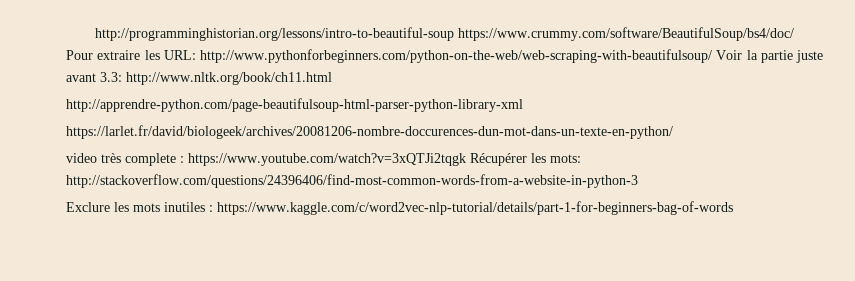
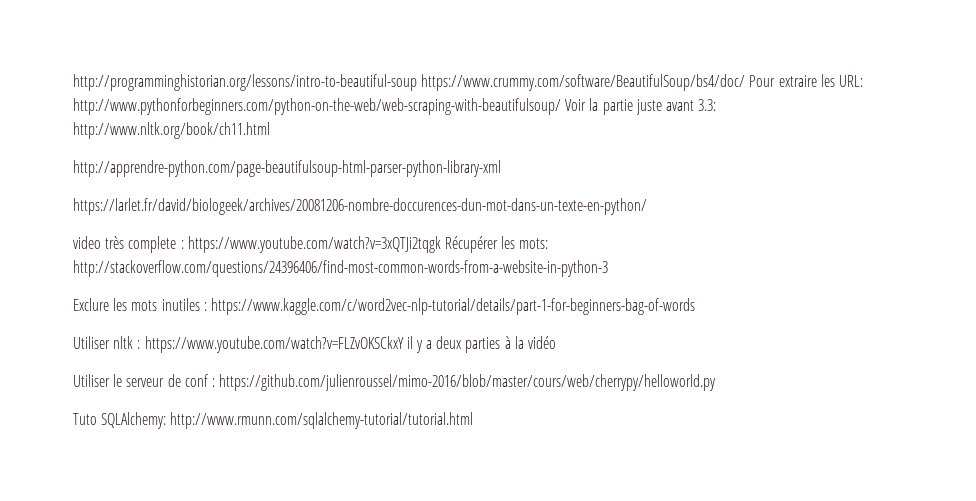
+ Utiliser nltk : https://www.youtube.com/watch?v=FLZvOKSCkxY il y a deux parties à la vidéo
+ Utiliser le serveur de conf : https://github.com/julienroussel/mimo-2016/blob/master/cours/web/cherrypy/helloworld.py
+ Tuto SQLAlchemy: http://www.rmunn.com/sqlalchemy-tutorial/tutorial.html

